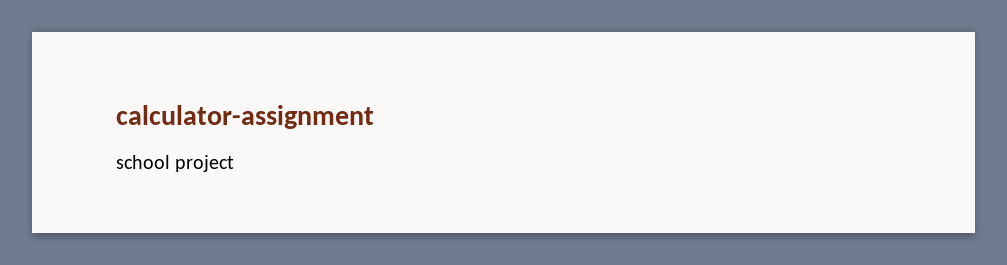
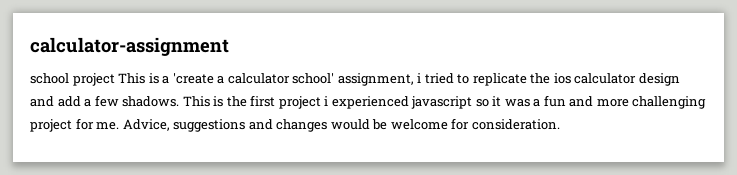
- school project
+ school project This is a 'create a calculator school' assignment, i tried to replicate the ios calculator design and add a few shadows. This is the first project i experienced javascript so it was a fun and more challenging project for me. Advice, suggestions and changes would be welcome for consideration.

